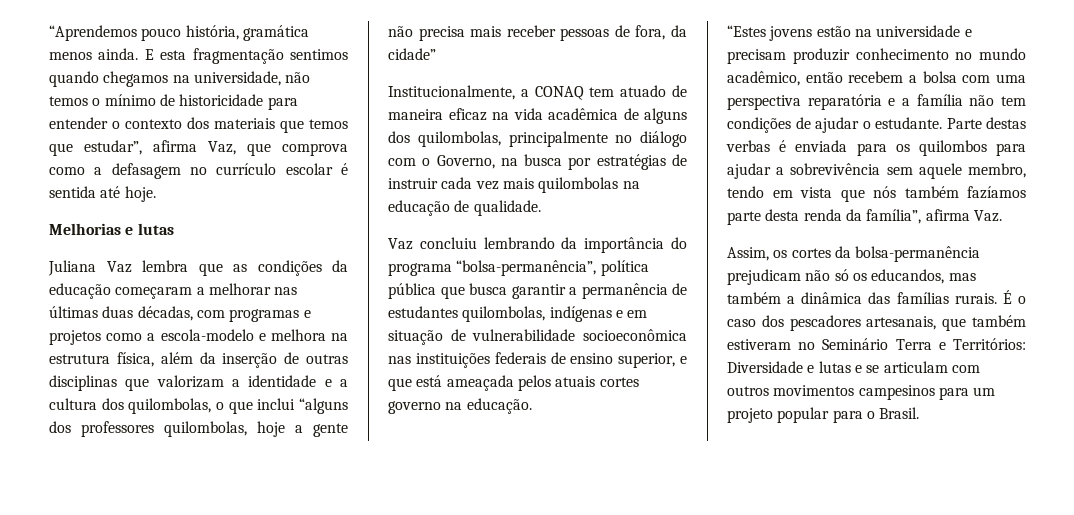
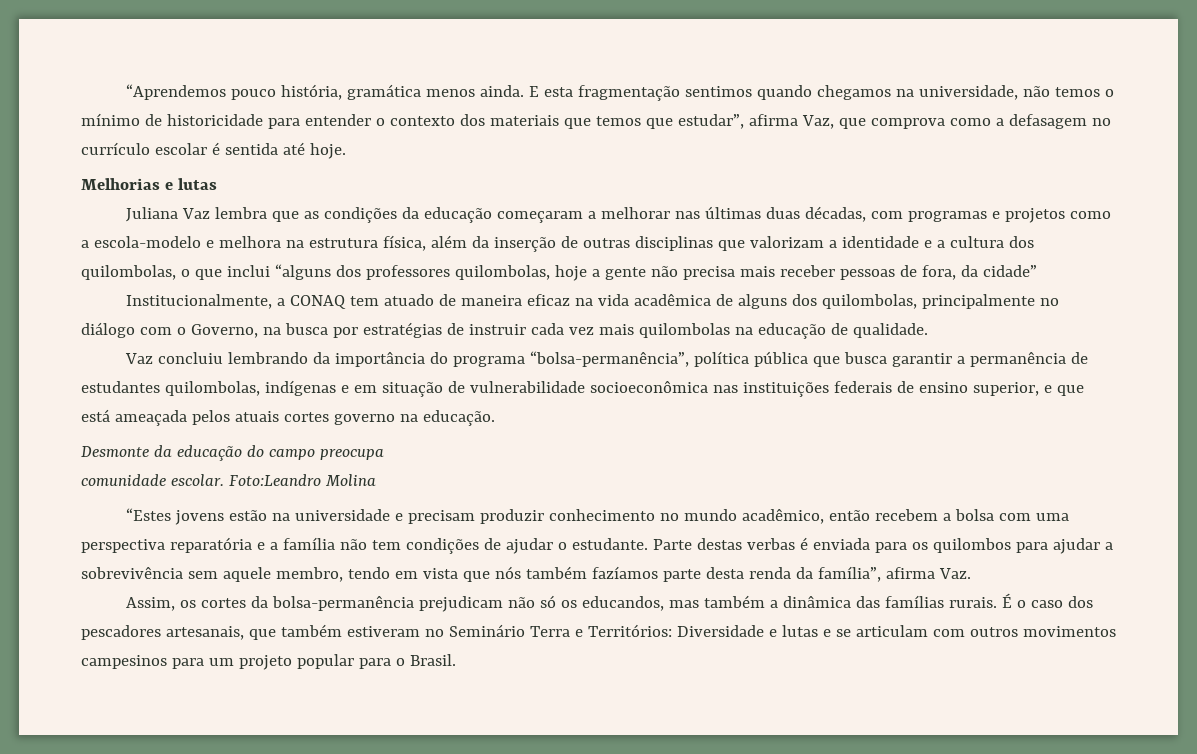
+ Desmonte da educação do campo preocupa
+ comunidade escolar. Foto:Leandro Molina

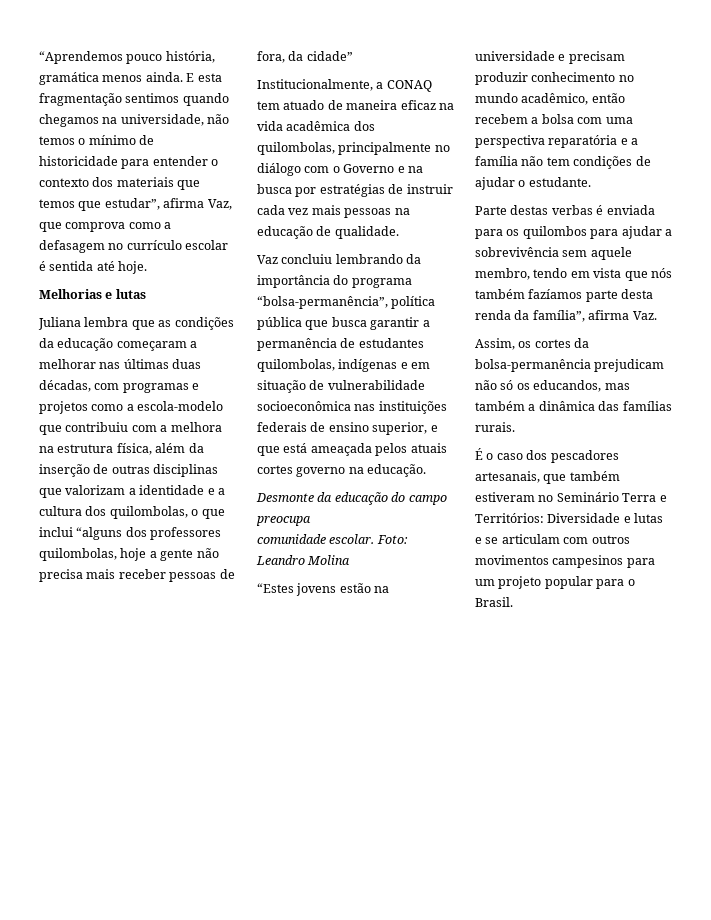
- Juliana Vaz lembra que as condições da educação começaram a melhorar nas últimas duas décadas, com programas e projetos como a escola-modelo e melhora na estrutura física, além da inserção de outras disciplinas que valorizam a identidade e a cultura dos quilombolas, o que inclui “alguns dos professores quilombolas, hoje a gente não precisa mais receber pessoas de fora, da cidade”
+ Juliana lembra que as condições da educação começaram a melhorar nas últimas duas décadas, com programas e projetos como a escola-modelo que contribuiu com a melhora na estrutura física, além da inserção de outras disciplinas que valorizam a identidade e a cultura dos quilombolas, o que inclui “alguns dos professores quilombolas, hoje a gente não precisa mais receber pessoas de fora, da cidade”
- Institucionalmente, a CONAQ tem atuado de maneira eficaz na vida acadêmica de alguns dos quilombolas, principalmente no diálogo com o Governo, na busca por estratégias de instruir cada vez mais quilombolas na educação de qualidade.
+ Institucionalmente, a CONAQ tem atuado de maneira eficaz na vida acadêmica dos quilombolas, principalmente no diálogo com o Governo e na busca por estratégias de instruir cada vez mais pessoas na educação de qualidade.
- Foto:Leandro Molina
+ Foto: Leandro Molina
- “Estes jovens estão na universidade e precisam produzir conhecimento no mundo acadêmico, então recebem a bolsa com uma perspectiva reparatória e a família não tem condições de ajudar o estudante. Parte destas verbas é enviada para os quilombos para ajudar a sobrevivência sem aquele membro, tendo em vista que nós também fazíamos parte desta renda da família”, afirma Vaz.
+ “Estes jovens estão na universidade e precisam produzir conhecimento no mundo acadêmico, então recebem a bolsa com uma perspectiva reparatória e a família não tem condições de ajudar o estudante.
+ Parte destas verbas é enviada para os quilombos para ajudar a sobrevivência sem aquele membro, tendo em vista que nós também fazíamos parte desta renda da família”, afirma Vaz.
- Assim, os cortes da bolsa-permanência prejudicam não só os educandos, mas também a dinâmica das famílias rurais. É o caso dos pescadores artesanais, que também estiveram no Seminário Terra e Territórios: Diversidade e lutas e se articulam com outros movimentos campesinos para um projeto popular para o Brasil.
+ Assim, os cortes da bolsa-permanência prejudicam não só os educandos, mas também a dinâmica das famílias rurais.
+ É o caso dos pescadores artesanais, que também estiveram no Seminário Terra e Territórios: Diversidade e lutas e se articulam com outros movimentos campesinos para um projeto popular para o Brasil.

